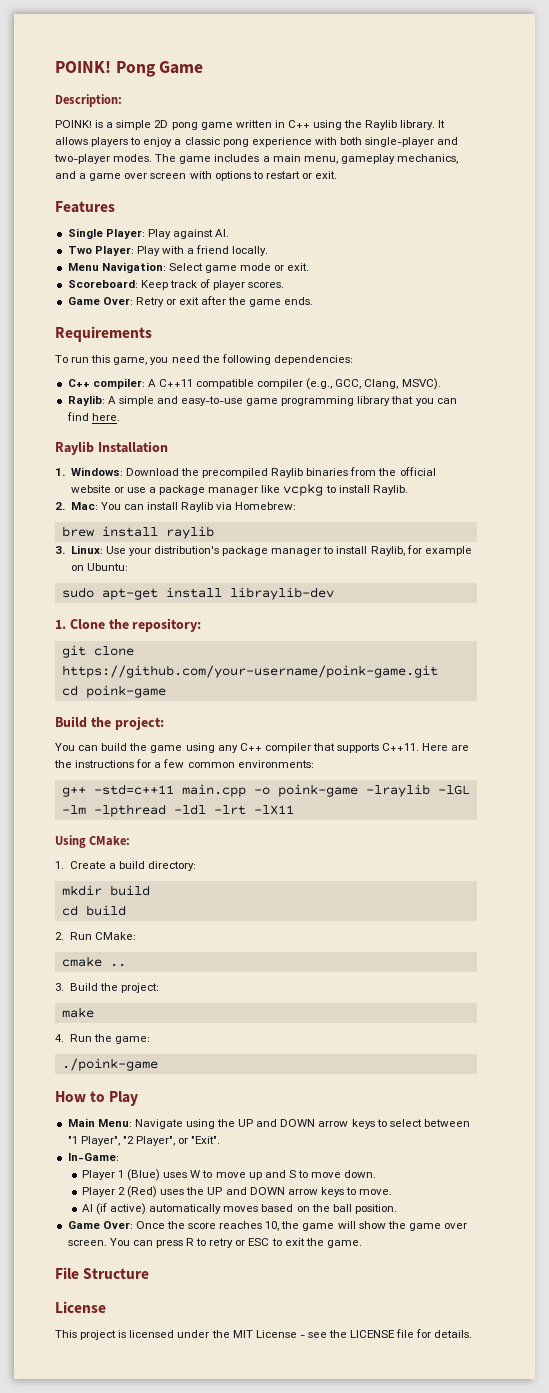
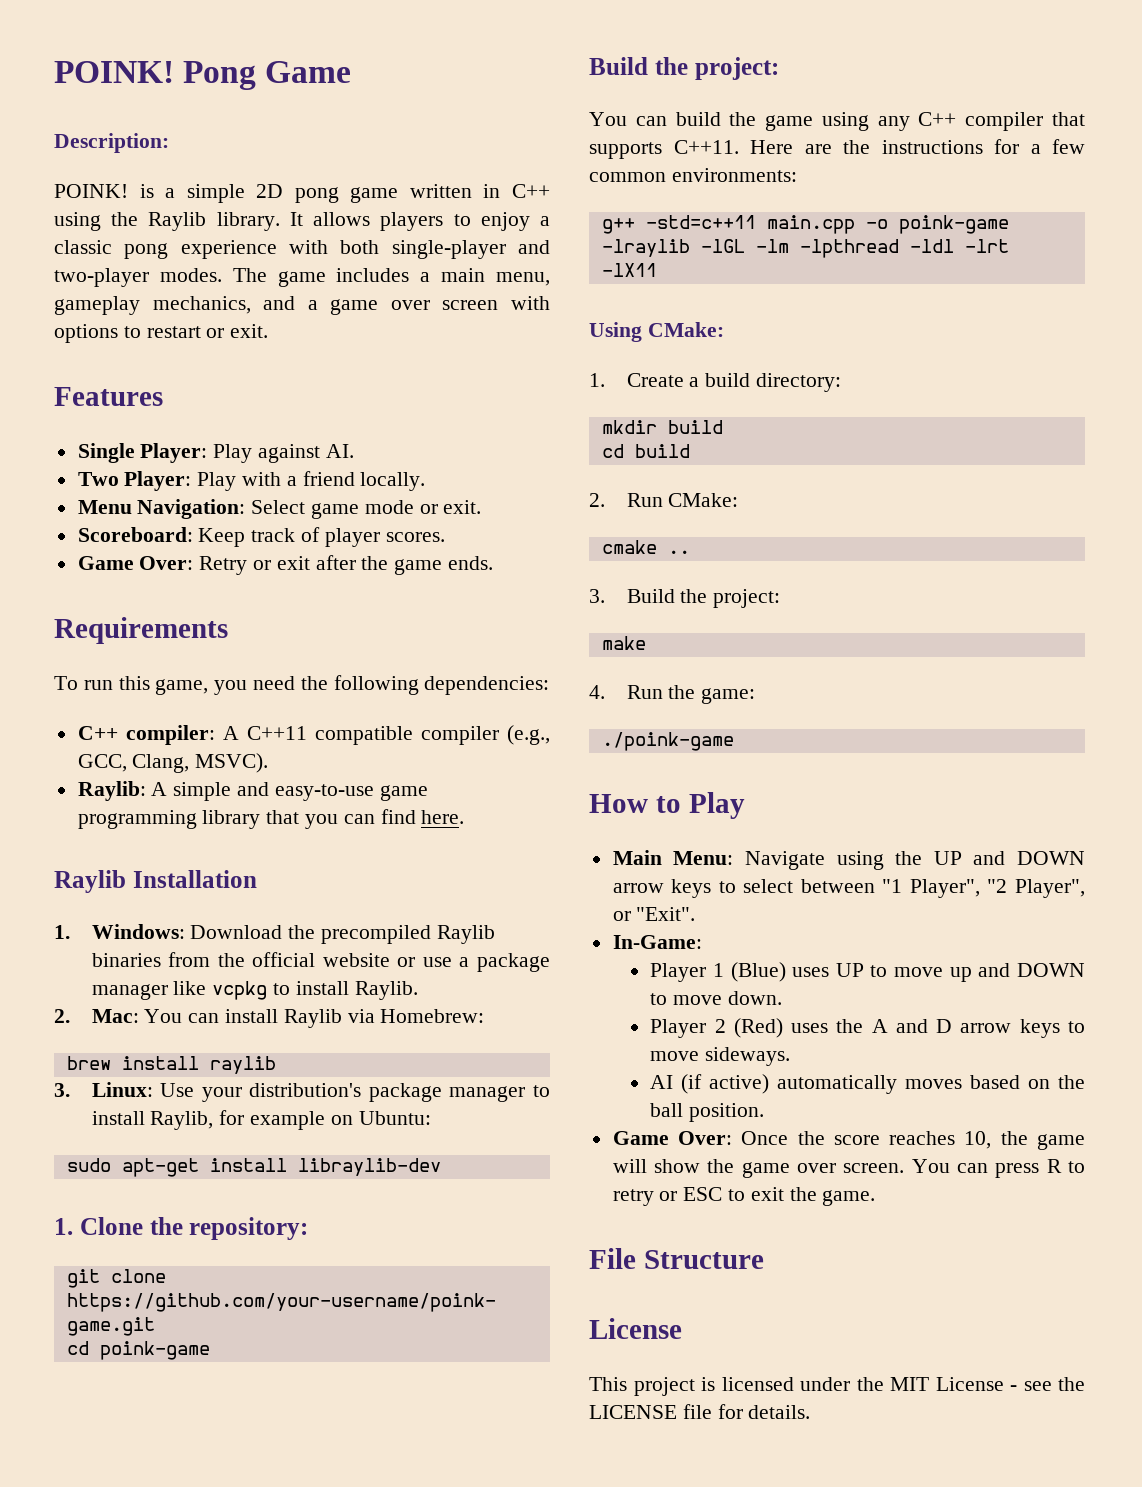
- Player 1 (Blue) uses W to move up and S to move down.
+ Player 1 (Blue) uses UP to move up and DOWN to move down.
- Player 2 (Red) uses the UP and DOWN arrow keys to move.
+ Player 2 (Red) uses the A and D arrow keys to move sideways.

